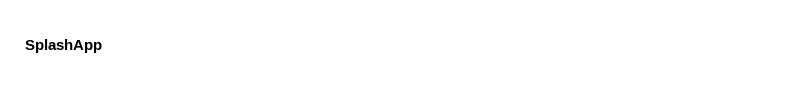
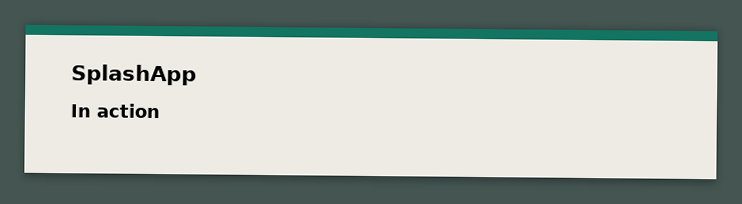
+ In action

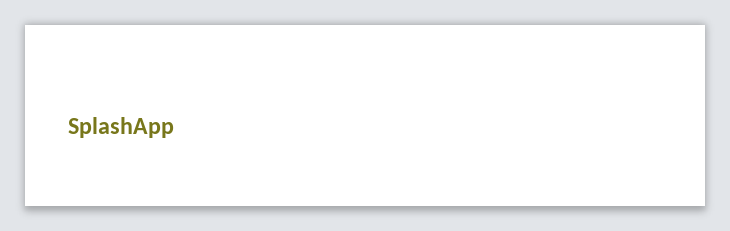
- In action

